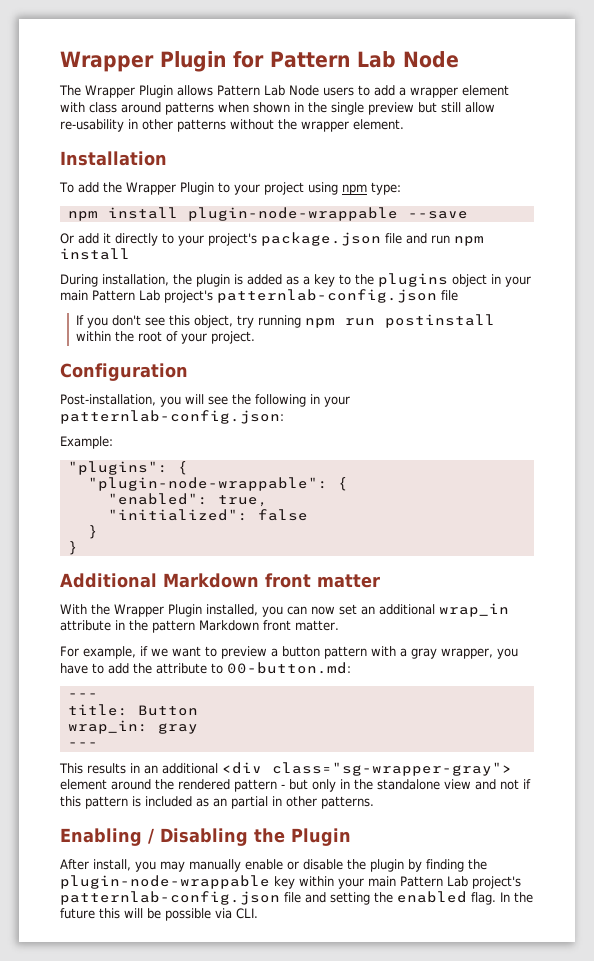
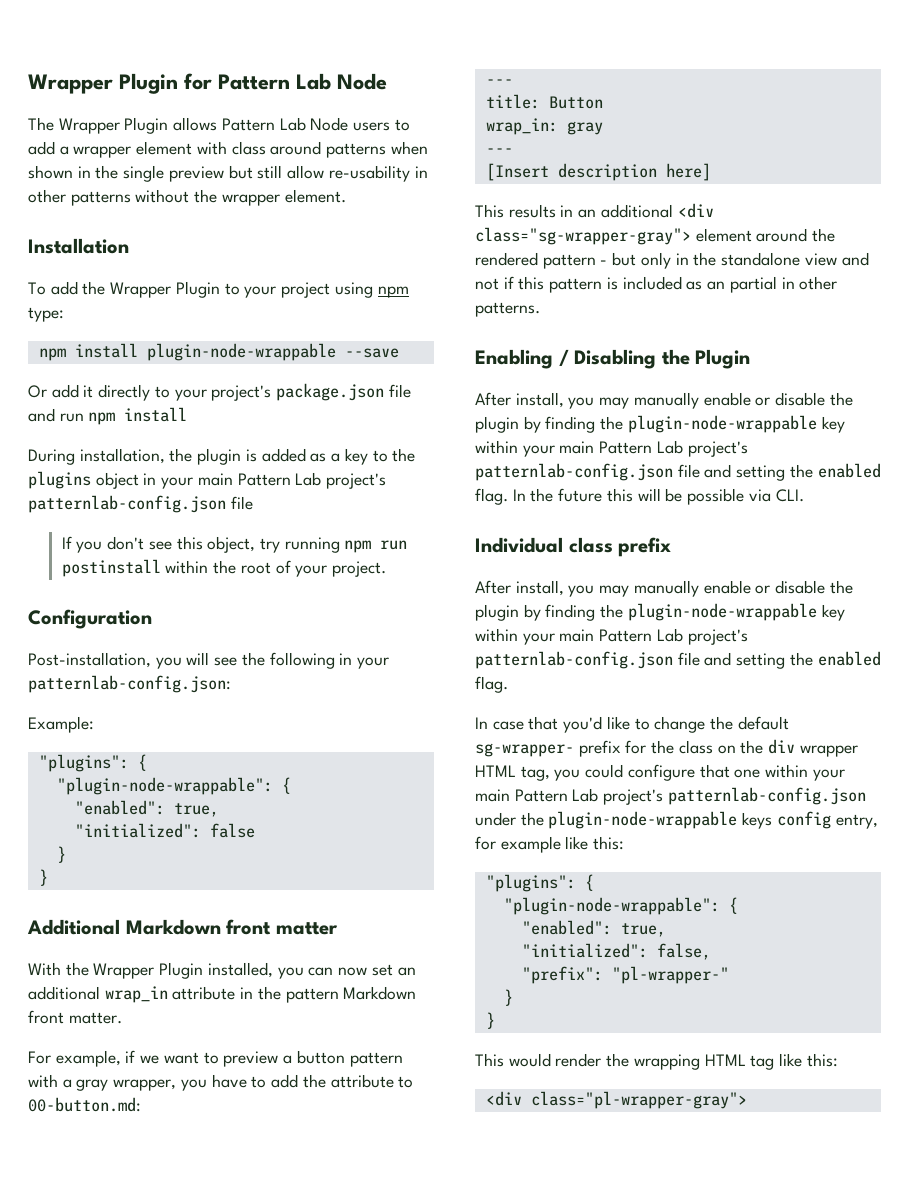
+ [Insert description here]
+ Individual class prefix
+ After install, you may manually enable or disable the plugin by finding the plugin-node-wrappable key within your main Pattern Lab project's patternlab-config.json file and setting the enabled flag.
+ In case that you'd like to change the default sg-wrapper- prefix for the class on the div wrapper HTML tag, you could configure that one within your main Pattern Lab project's patternlab-config.json under the plugin-node-wrappable keys config entry, for example like this:
+ "plugins": {
+ "plugin-node-wrappable": {
+ "enabled": true,
+ "initialized": false,
+ "prefix": "pl-wrapper-"
+ }
+ }
+ This would render the wrapping HTML tag like this:
+ <div class="pl-wrapper-gray">

